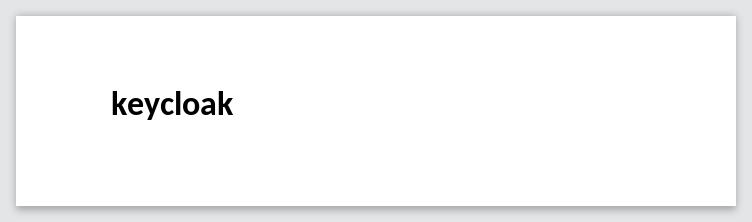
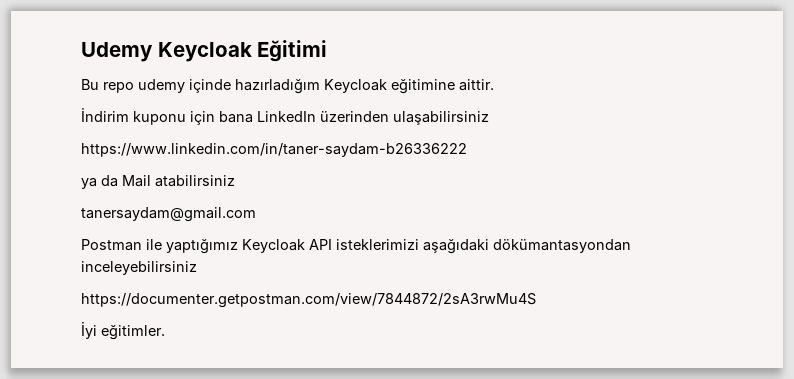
- keycloak
+ Udemy Keycloak Eğitimi
+ Bu repo udemy içinde hazırladığım Keycloak eğitimine aittir.
+ İndirim kuponu için bana LinkedIn üzerinden ulaşabilirsiniz
+ https://www.linkedin.com/in/taner-saydam-b26336222
+ ya da Mail atabilirsiniz
+ tanersaydam@gmail.com
+ Postman ile yaptığımız Keycloak API isteklerimizi aşağıdaki dökümantasyondan inceleyebilirsiniz
+ https://documenter.getpostman.com/view/7844872/2sA3rwMu4S
+ İyi eğitimler.

